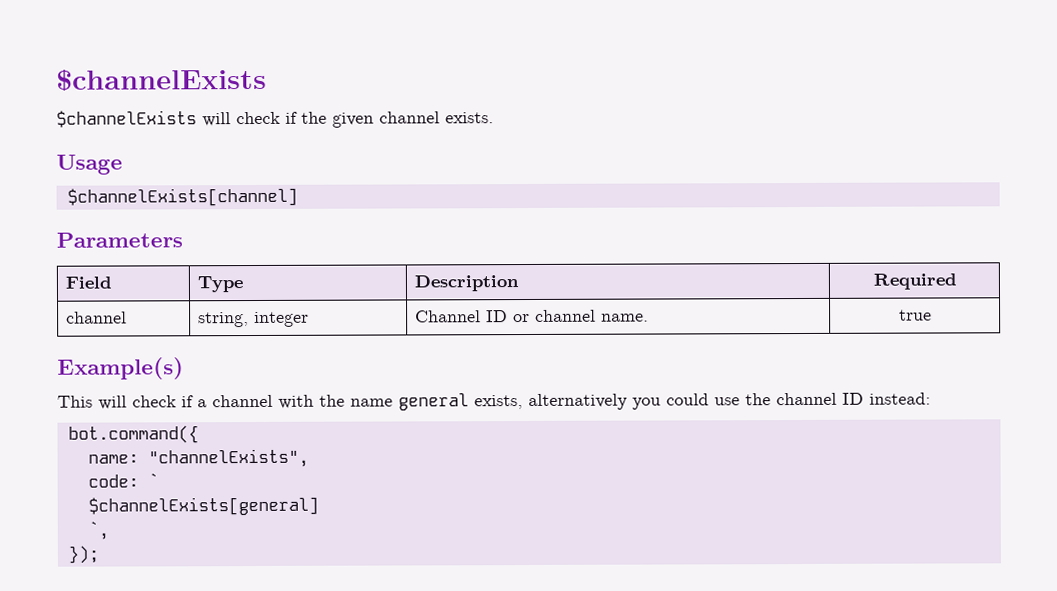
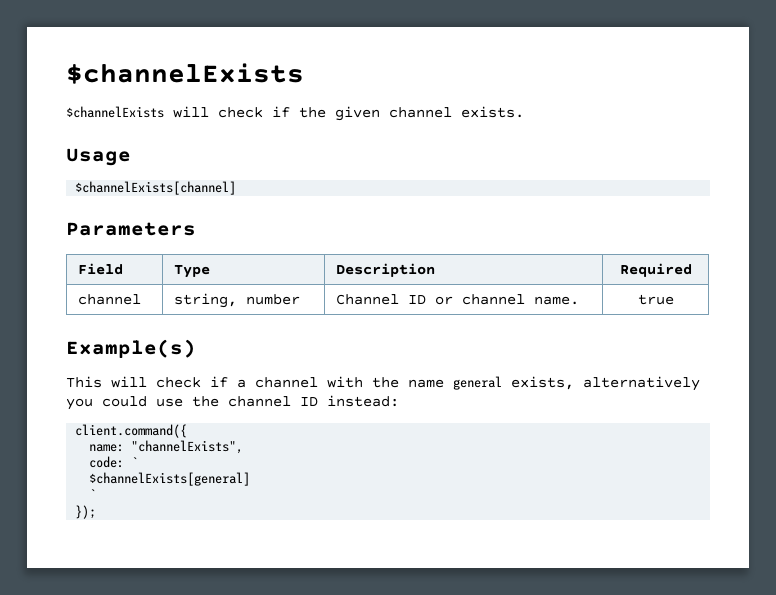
- channel | string, integer | Channel ID or channel name. | true
+ channel | string, number | Channel ID or channel name. | true
- bot.command({
+ client.command({
  $channelExists[general]
- `,
+ `

